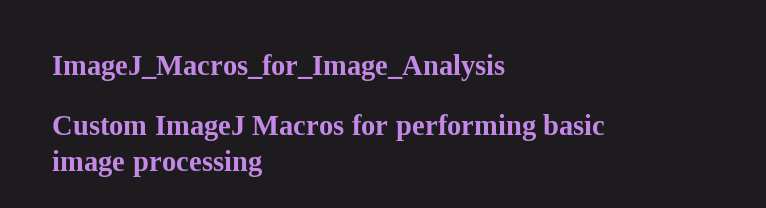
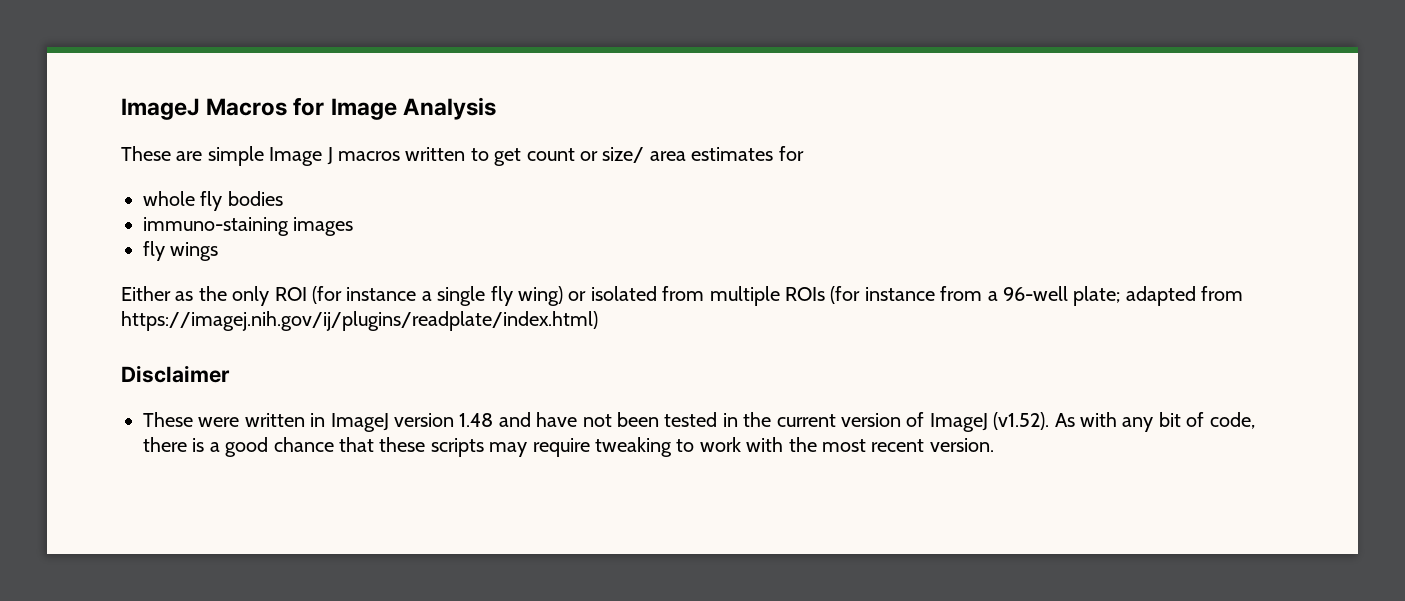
- ImageJ_Macros_for_Image_Analysis
- Custom ImageJ Macros for performing basic image processing
+ ImageJ Macros for Image Analysis
+ These are simple Image J macros written to get count or size/ area estimates for
+ whole fly bodies
+ immuno-staining images
+ fly wings
+ Either as the only ROI (for instance a single fly wing) or isolated from multiple ROIs (for instance from a 96-well plate; adapted from https://imagej.nih.gov/ij/plugins/readplate/index.html)
+ Disclaimer
+ These were written in ImageJ version 1.48 and have not been tested in the current version of ImageJ (v1.52). As with any bit of code, there is a good chance that these scripts may require tweaking to work with the most recent version.

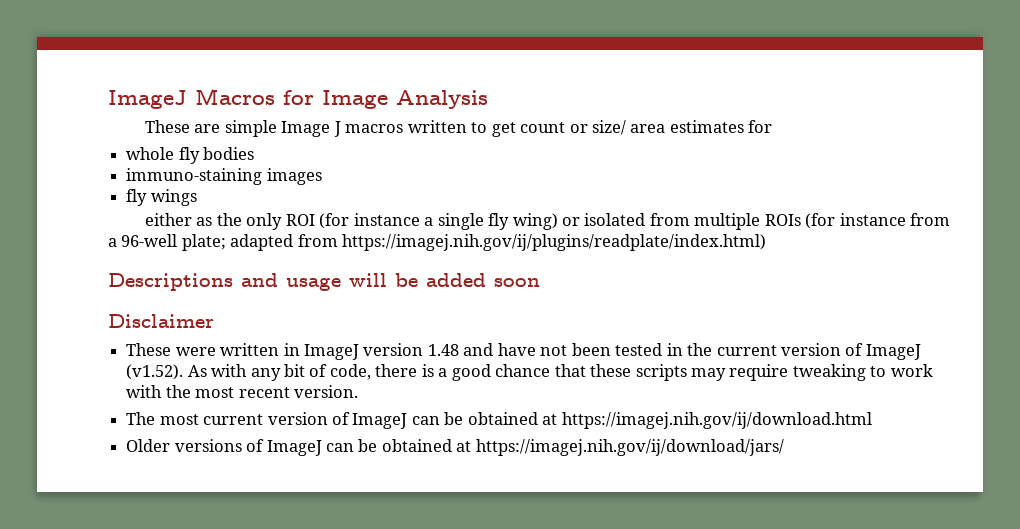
- Either as the only ROI (for instance a single fly wing) or isolated from multiple ROIs (for instance from a 96-well plate; adapted from https://imagej.nih.gov/ij/plugins/readplate/index.html)
+ either as the only ROI (for instance a single fly wing) or isolated from multiple ROIs (for instance from a 96-well plate; adapted from https://imagej.nih.gov/ij/plugins/readplate/index.html)
+ Descriptions and usage will be added soon
+ The most current version of ImageJ can be obtained at https://imagej.nih.gov/ij/download.html
+ Older versions of ImageJ can be obtained at https://imagej.nih.gov/ij/download/jars/

